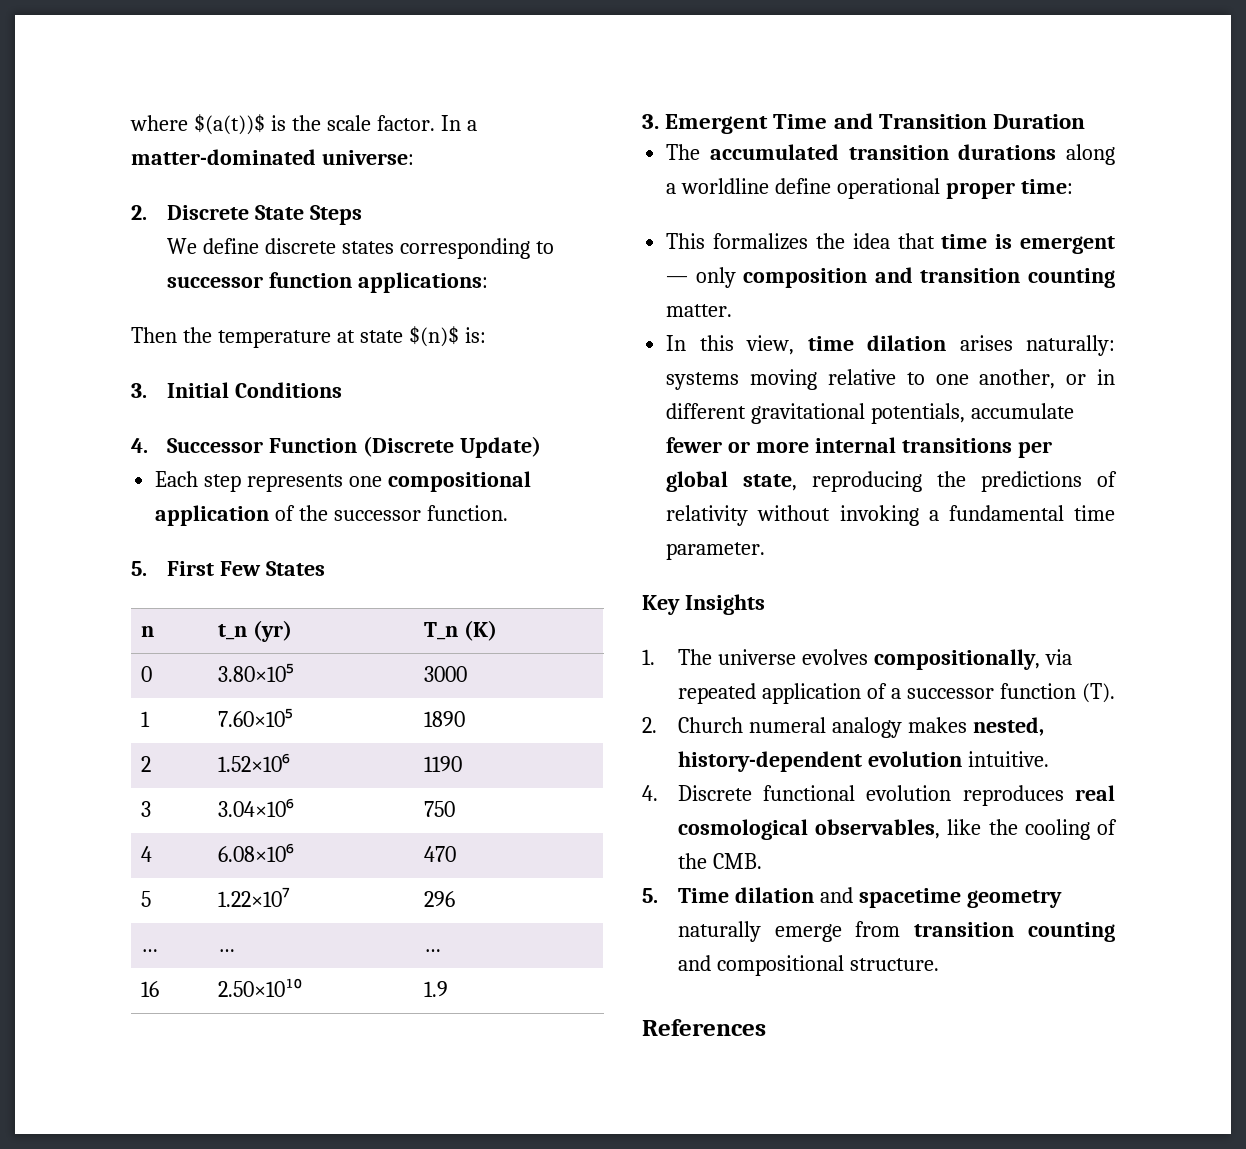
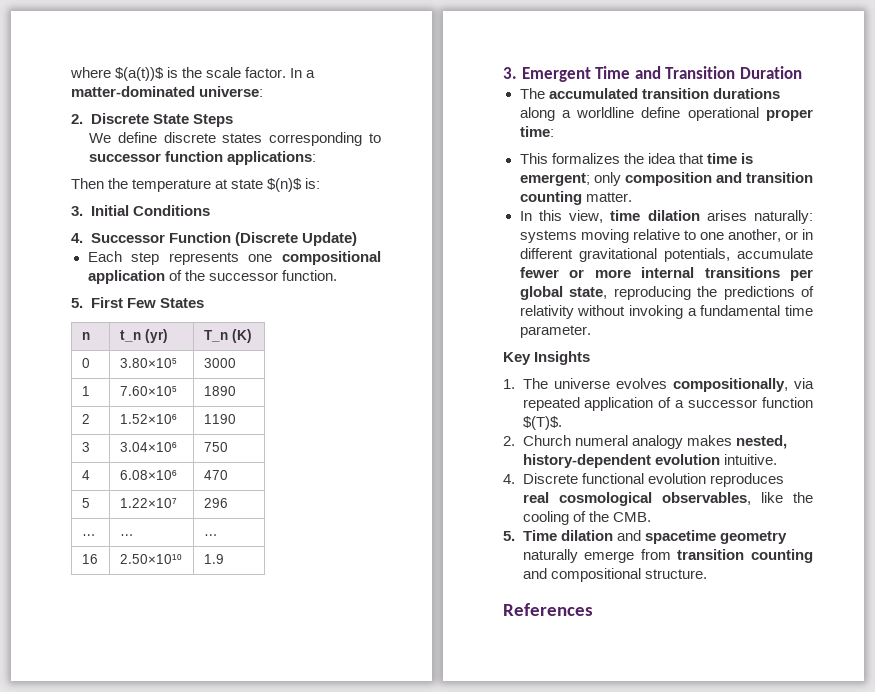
- This formalizes the idea that time is emergent — only composition and transition counting matter.
+ This formalizes the idea that time is emergent; only composition and transition counting matter.
- 1. The universe evolves compositionally, via repeated application of a successor function (T).
+ 1. The universe evolves compositionally, via repeated application of a successor function $(T)$.

